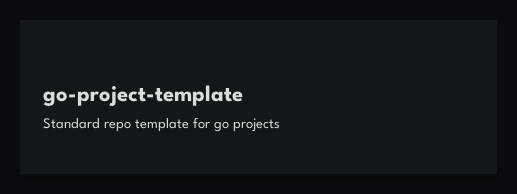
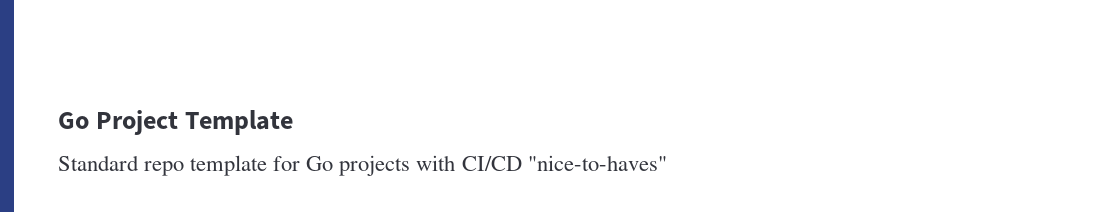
- go-project-template
+ Go Project Template
- Standard repo template for go projects
+ Standard repo template for Go projects with CI/CD "nice-to-haves"

